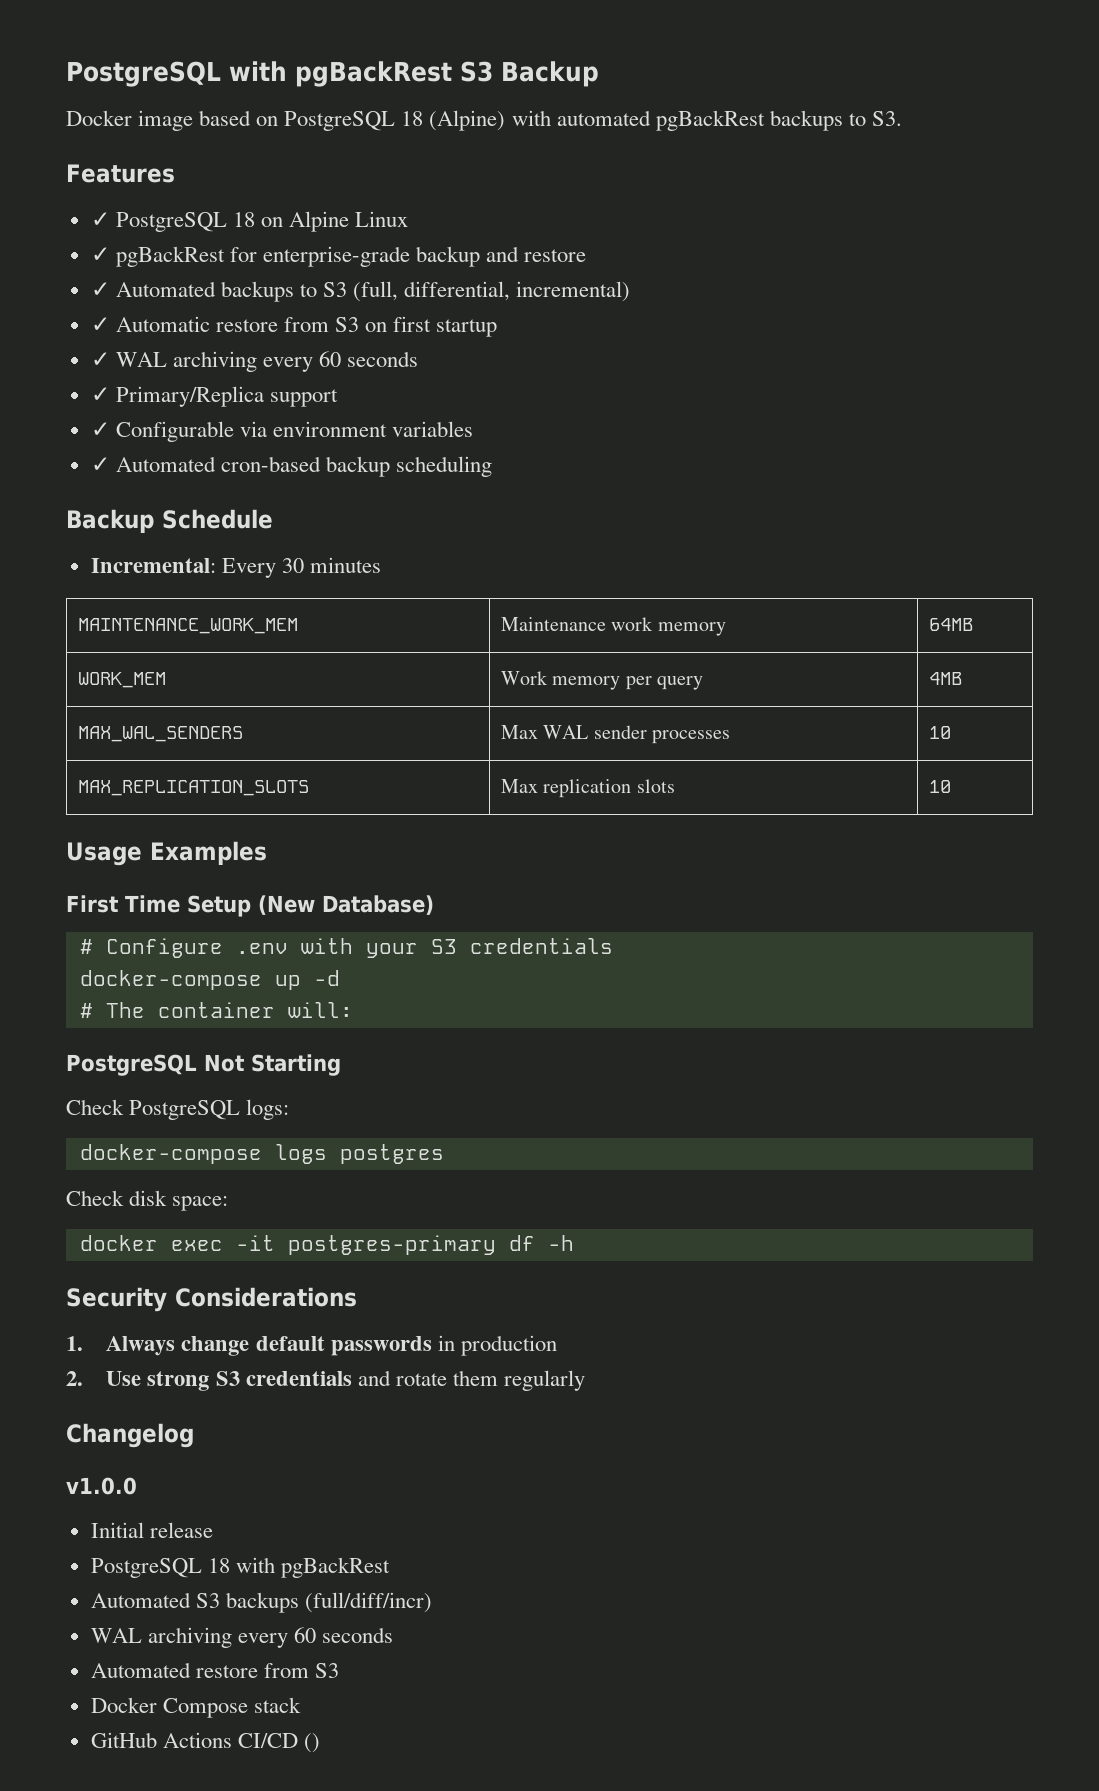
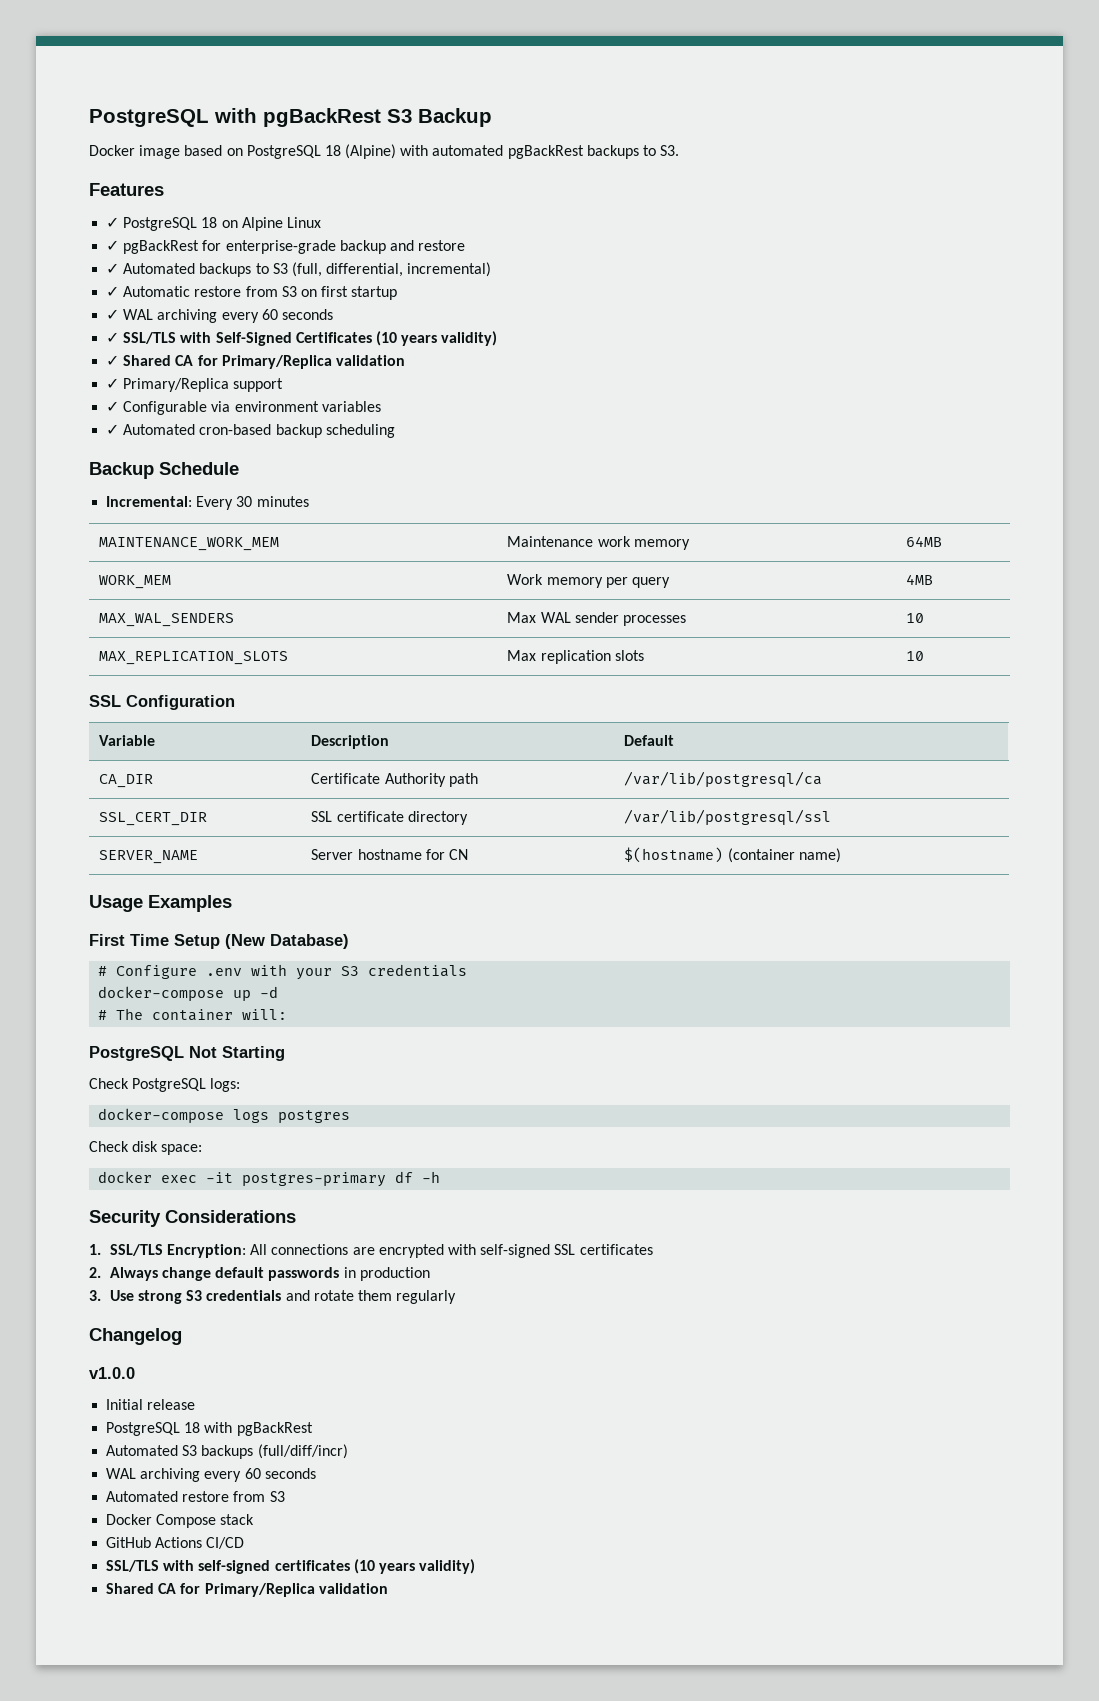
+ ✓ SSL/TLS with Self-Signed Certificates (10 years validity)
+ ✓ Shared CA for Primary/Replica validation
+ SSL Configuration
+ Variable | Description | Default
+ CA_DIR | Certificate Authority path | /var/lib/postgresql/ca
+ SSL_CERT_DIR | SSL certificate directory | /var/lib/postgresql/ssl
+ SERVER_NAME | Server hostname for CN | $(hostname) (container name)
- 1. Always change default passwords in production
+ 1. SSL/TLS Encryption: All connections are encrypted with self-signed SSL certificates
+ 2. Always change default passwords in production
- 2. Use strong S3 credentials and rotate them regularly
+ 3. Use strong S3 credentials and rotate them regularly
- GitHub Actions CI/CD ()
+ GitHub Actions CI/CD
+ SSL/TLS with self-signed certificates (10 years validity)
+ Shared CA for Primary/Replica validation

